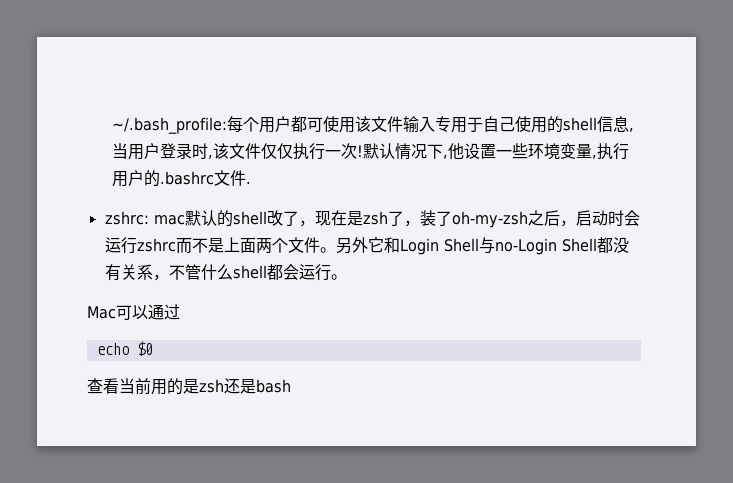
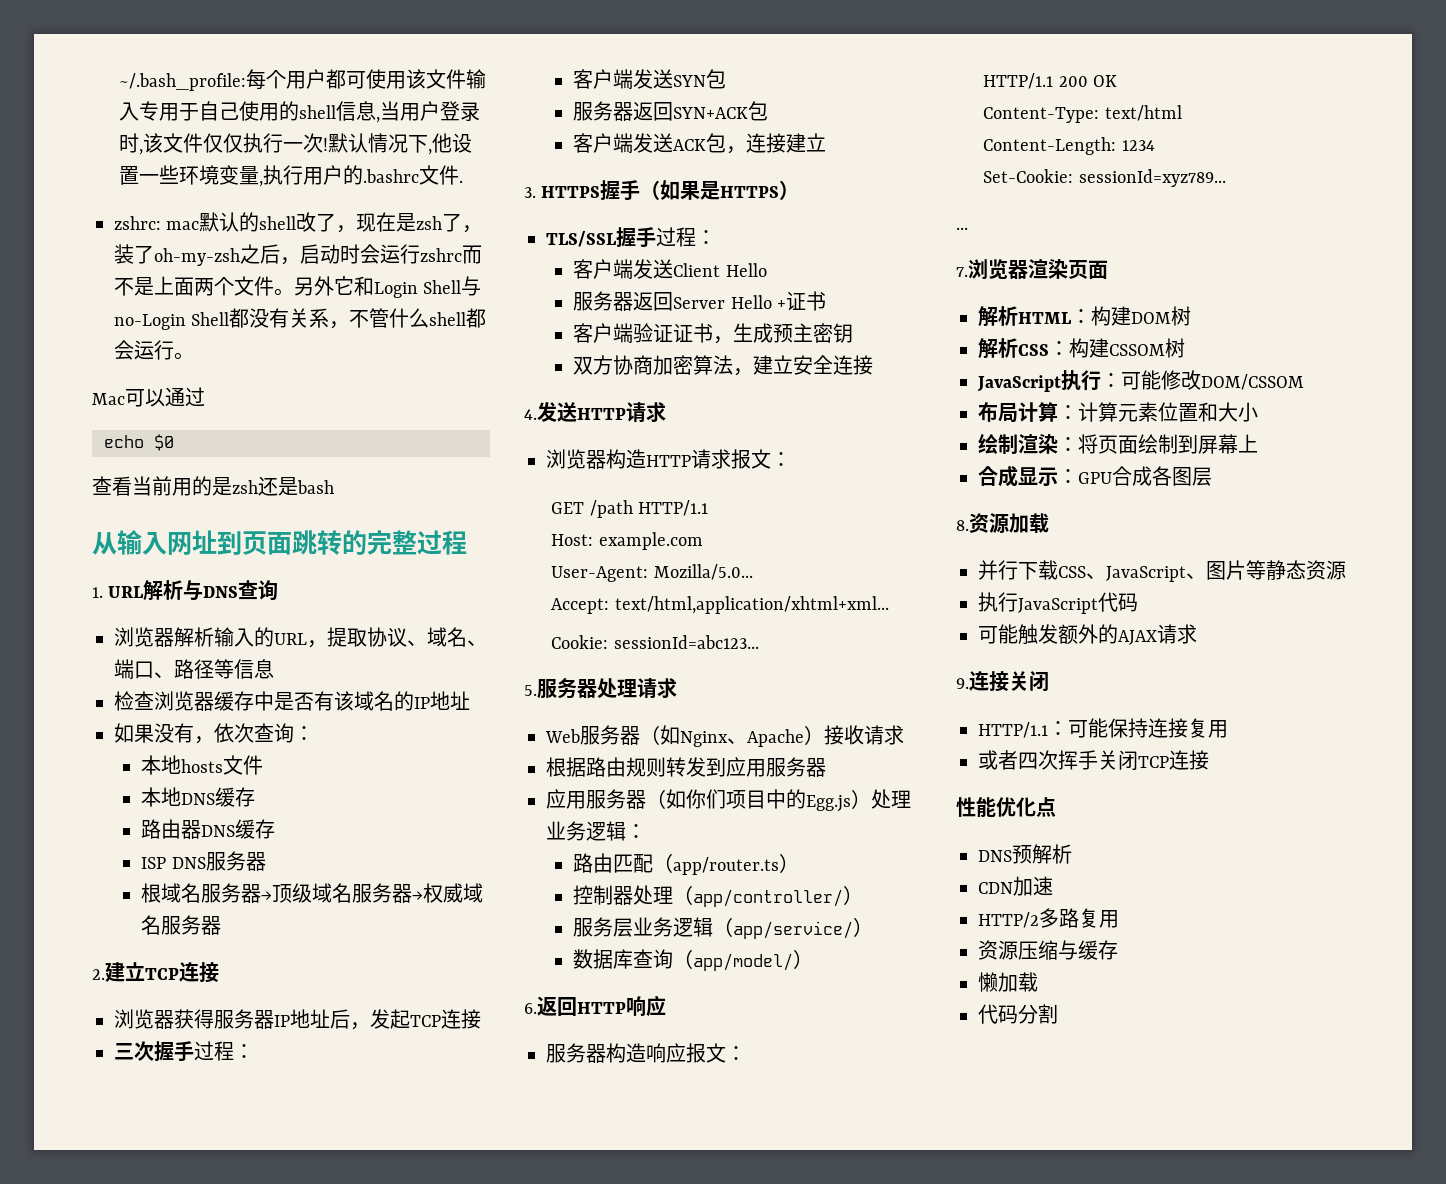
+ 从输入网址到页面跳转的完整过程
+ 1. URL解析与DNS查询
+ 浏览器解析输入的URL，提取协议、域名、端口、路径等信息
+ 检查浏览器缓存中是否有该域名的IP地址
+ 如果没有，依次查询：
+ 本地hosts文件
+ 本地DNS缓存
+ 路由器DNS缓存
+ ISP DNS服务器
+ 根域名服务器→顶级域名服务器→权威域名服务器
+ 2.建立TCP连接
+ 浏览器获得服务器IP地址后，发起TCP连接
+ 三次握手过程：
+ 客户端发送SYN包
+ 服务器返回SYN+ACK包
+ 客户端发送ACK包，连接建立
+ 3. HTTPS握手（如果是HTTPS）
+ TLS/SSL握手过程：
+ 客户端发送Client Hello
+ 服务器返回Server Hello +证书
+ 客户端验证证书，生成预主密钥
+ 双方协商加密算法，建立安全连接
+ 4.发送HTTP请求
+ 浏览器构造HTTP请求报文：
+ GET /path HTTP/1.1
+ Host: example.com
+ User-Agent: Mozilla/5.0...
+ Accept: text/html,application/xhtml+xml...
+ Cookie: sessionId=abc123...
+ 5.服务器处理请求
+ Web服务器（如Nginx、Apache）接收请求
+ 根据路由规则转发到应用服务器
+ 应用服务器（如你们项目中的Egg.js）处理业务逻辑：
+ 路由匹配（app/router.ts）
+ 控制器处理（app/controller/）
+ 服务层业务逻辑（app/service/）
+ 数据库查询（app/model/）
+ 6.返回HTTP响应
+ 服务器构造响应报文：
+ HTTP/1.1 200 OK
+ Content-Type: text/html
+ Content-Length: 1234
+ Set-Cookie: sessionId=xyz789...
+ ...
+ 7.浏览器渲染页面
+ 解析HTML：构建DOM树
+ 解析CSS：构建CSSOM树
+ JavaScript执行：可能修改DOM/CSSOM
+ 布局计算：计算元素位置和大小
+ 绘制渲染：将页面绘制到屏幕上
+ 合成显示：GPU合成各图层
+ 8.资源加载
+ 并行下载CSS、JavaScript、图片等静态资源
+ 执行JavaScript代码
+ 可能触发额外的AJAX请求
+ 9.连接关闭
+ HTTP/1.1：可能保持连接复用
+ 或者四次挥手关闭TCP连接
+ 性能优化点
+ DNS预解析
+ CDN加速
+ HTTP/2多路复用
+ 资源压缩与缓存
+ 懒加载
+ 代码分割

